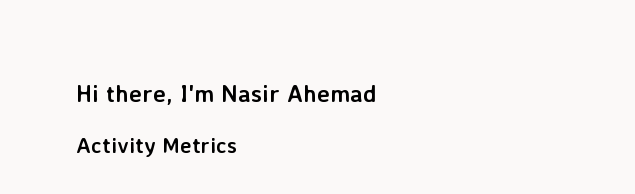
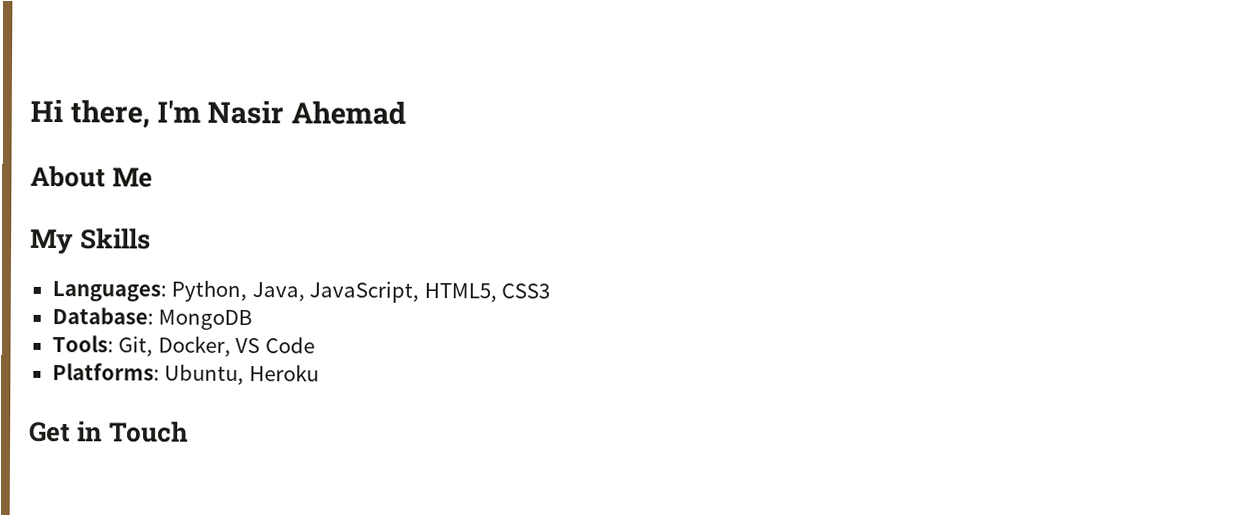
- Activity Metrics
+ About Me
+ My Skills
+ Languages: Python, Java, JavaScript, HTML5, CSS3
+ Database: MongoDB
+ Tools: Git, Docker, VS Code
+ Platforms: Ubuntu, Heroku
+ Get in Touch

